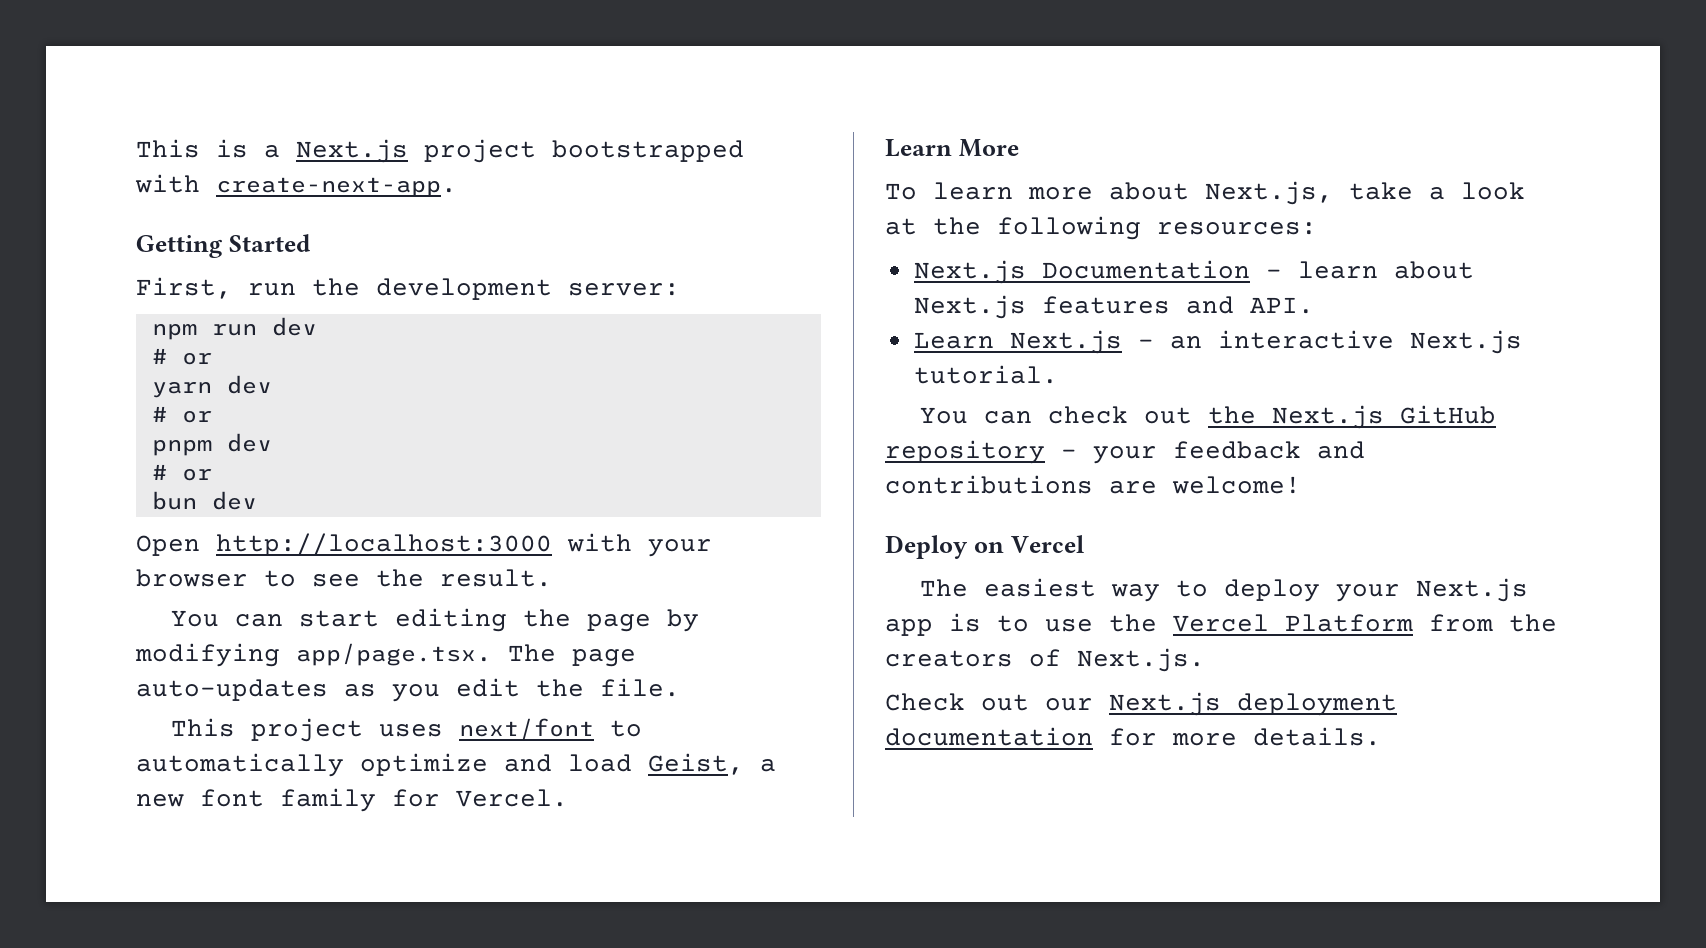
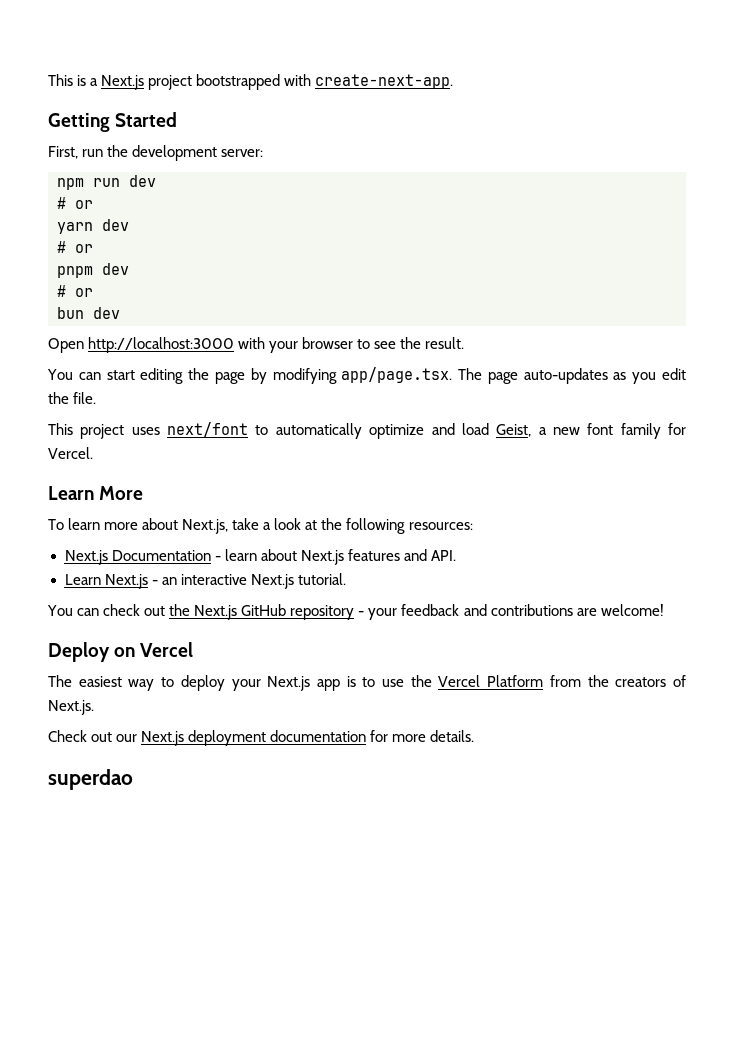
+ superdao

